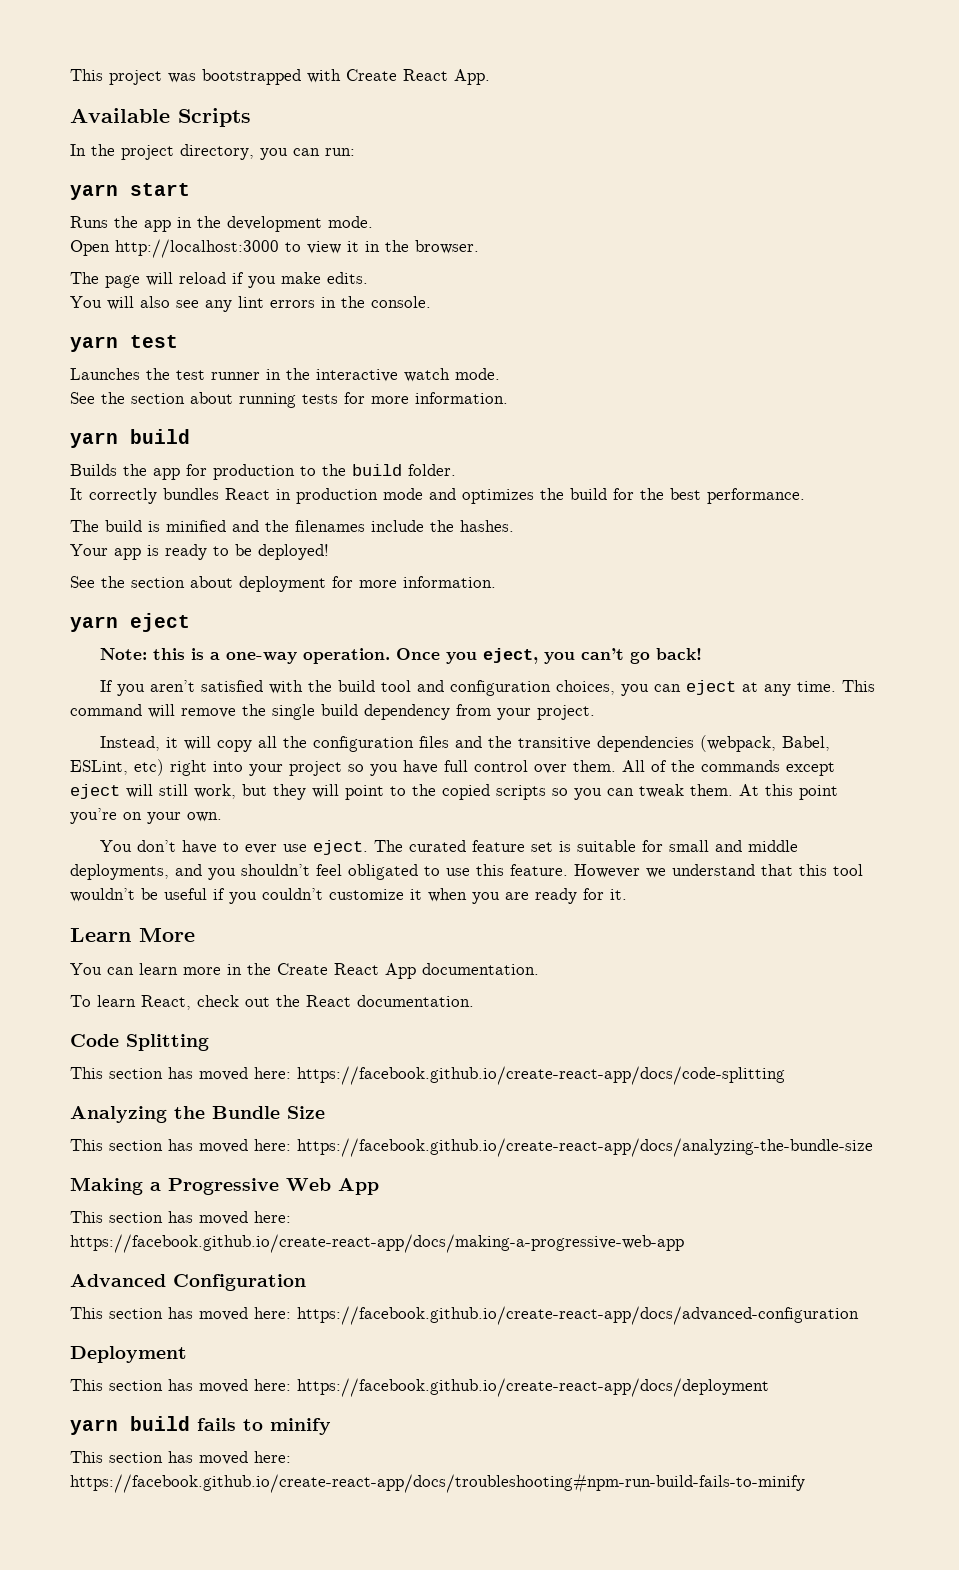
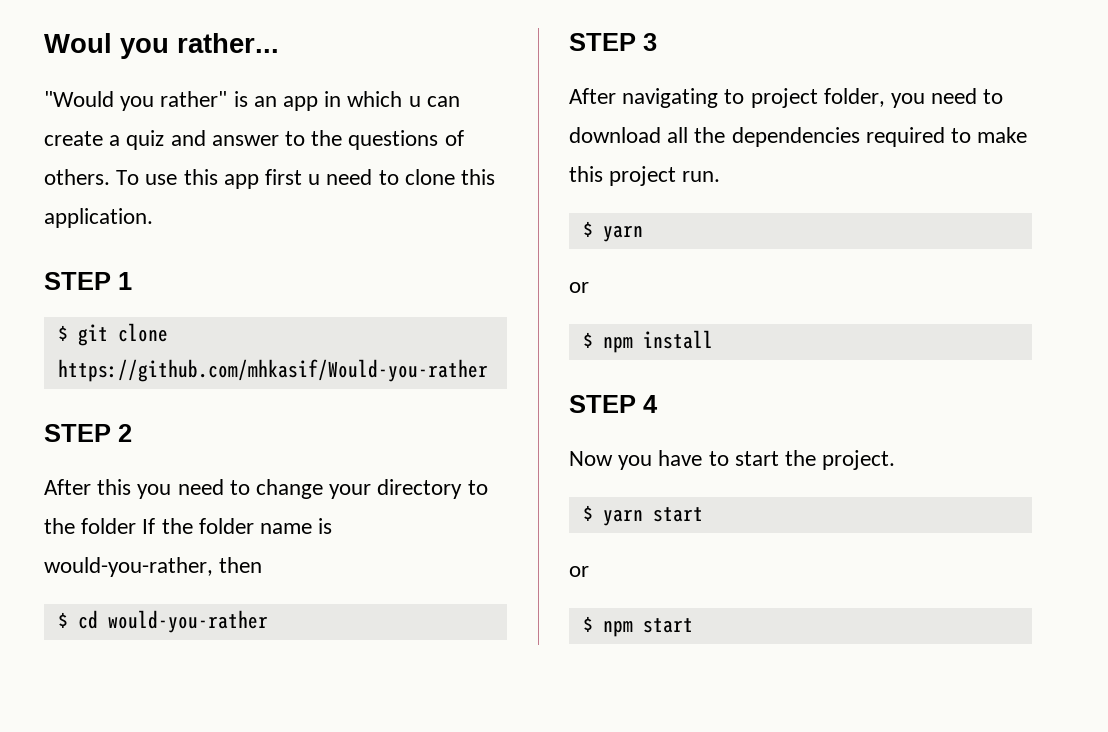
- This project was bootstrapped with Create React App.
- Available Scripts
- In the project directory, you can run:
- yarn start
- Runs the app in the development mode.
- Open http://localhost:3000 to view it in the browser.
- The page will reload if you make edits.
- You will also see any lint errors in the console.
- yarn test
- Launches the test runner in the interactive watch mode.
- See the section about running tests for more information.
- yarn build
- Builds the app for production to the build folder.
- It correctly bundles React in production mode and optimizes the build for the best performance.
- The build is minified and the filenames include the hashes.
- Your app is ready to be deployed!
- See the section about deployment for more information.
- yarn eject
- Note: this is a one-way operation. Once you eject, you can’t go back!
- If you aren’t satisfied with the build tool and configuration choices, you can eject at any time. This command will remove the single build dependency from your project.
- Instead, it will copy all the configuration files and the transitive dependencies (webpack, Babel, ESLint, etc) right into your project so you have full control over them. All of the commands except eject will still work, but they will point to the copied scripts so you can tweak them. At this point you’re on your own.
- You don’t have to ever use eject. The curated feature set is suitable for small and middle deployments, and you shouldn’t feel obligated to use this feature. However we understand that this tool wouldn’t be useful if you couldn’t customize it when you are ready for it.
- Learn More
- You can learn more in the Create React App documentation.
- To learn React, check out the React documentation.
- Code Splitting
- This section has moved here: https://facebook.github.io/create-react-app/docs/code-splitting
- Analyzing the Bundle Size
- This section has moved here: https://facebook.github.io/create-react-app/docs/analyzing-the-bundle-size
- Making a Progressive Web App
- This section has moved here: https://facebook.github.io/create-react-app/docs/making-a-progressive-web-app
- Advanced Configuration
- This section has moved here: https://facebook.github.io/create-react-app/docs/advanced-configuration
- Deployment
- This section has moved here: https://facebook.github.io/create-react-app/docs/deployment
- yarn build fails to minify
- This section has moved here: https://facebook.github.io/create-react-app/docs/troubleshooting#npm-run-build-fails-to-minify
+ Woul you rather...
+ "Would you rather" is an app in which u can create a quiz and answer to the questions of others. To use this app first u need to clone this application.
+ STEP 1
+ $ git clone https://github.com/mhkasif/Would-you-rather
+ STEP 2
+ After this you need to change your directory to the folder If the folder name is would-you-rather, then
+ $ cd would-you-rather
+ STEP 3
+ After navigating to project folder, you need to download all the dependencies required to make this project run.
+ $ yarn
+ or
+ $ npm install
+ STEP 4
+ Now you have to start the project.
+ $ yarn start
+ or
+ $ npm start

